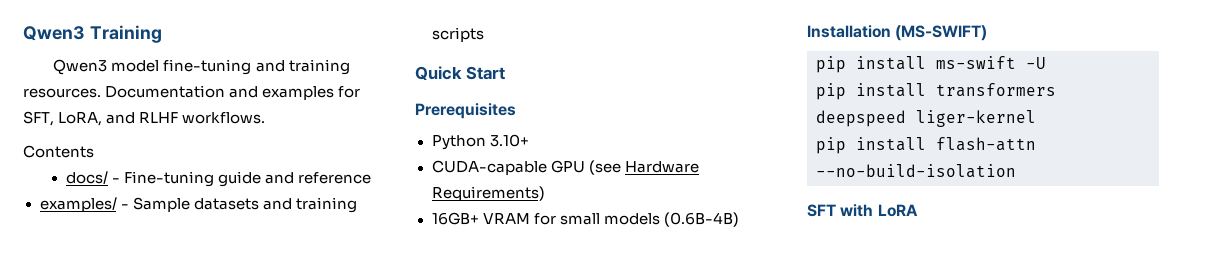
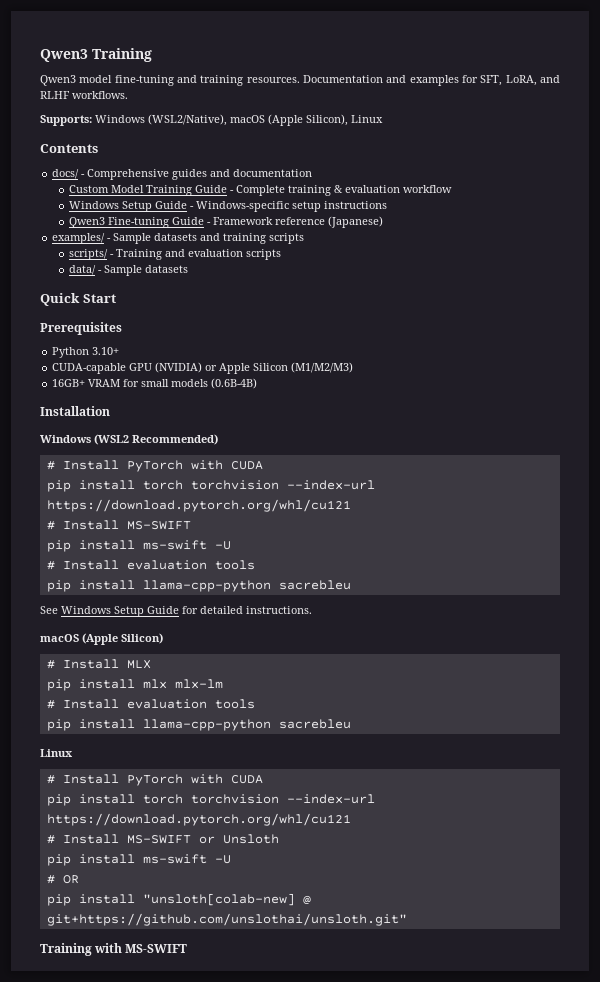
+ Supports: Windows (WSL2/Native), macOS (Apple Silicon), Linux
  Contents
- docs/ - Fine-tuning guide and reference
+ docs/ - Comprehensive guides and documentation
+ Custom Model Training Guide - Complete training & evaluation workflow
+ Windows Setup Guide - Windows-specific setup instructions
+ Qwen3 Fine-tuning Guide - Framework reference (Japanese)
+ scripts/ - Training and evaluation scripts
+ data/ - Sample datasets
- CUDA-capable GPU (see Hardware Requirements)
+ CUDA-capable GPU (NVIDIA) or Apple Silicon (M1/M2/M3)
- Installation (MS-SWIFT)
+ Installation
+ Windows (WSL2 Recommended)
+ # Install PyTorch with CUDA
+ pip install torch torchvision --index-url https://download.pytorch.org/whl/cu121
+ # Install MS-SWIFT
  pip install ms-swift -U
- pip install transformers deepspeed liger-kernel
- pip install flash-attn --no-build-isolation
- SFT with LoRA
+ # Install evaluation tools
+ pip install llama-cpp-python sacrebleu
+ See Windows Setup Guide for detailed instructions.
+ macOS (Apple Silicon)
+ # Install MLX
+ pip install mlx mlx-lm
+ # Install evaluation tools
+ pip install llama-cpp-python sacrebleu
+ Linux
+ # Install PyTorch with CUDA
+ pip install torch torchvision --index-url https://download.pytorch.org/whl/cu121
+ # Install MS-SWIFT or Unsloth
+ pip install ms-swift -U
+ # OR
+ pip install "unsloth[colab-new] @ git+https://github.com/unslothai/unsloth.git"
+ Training with MS-SWIFT

